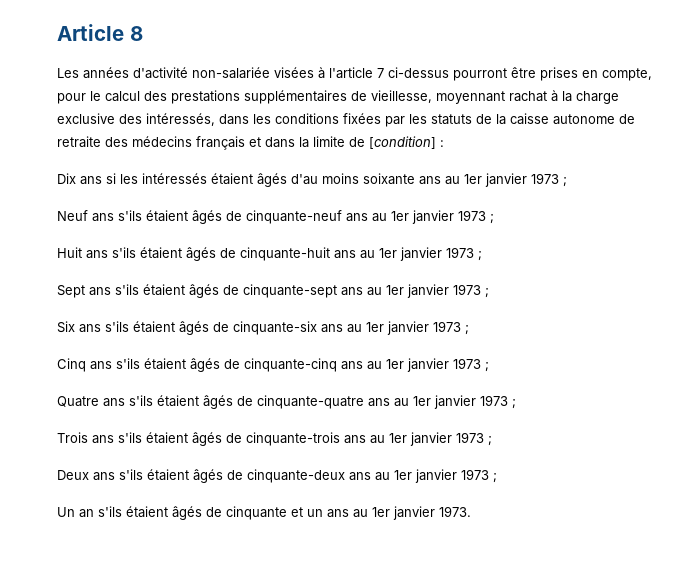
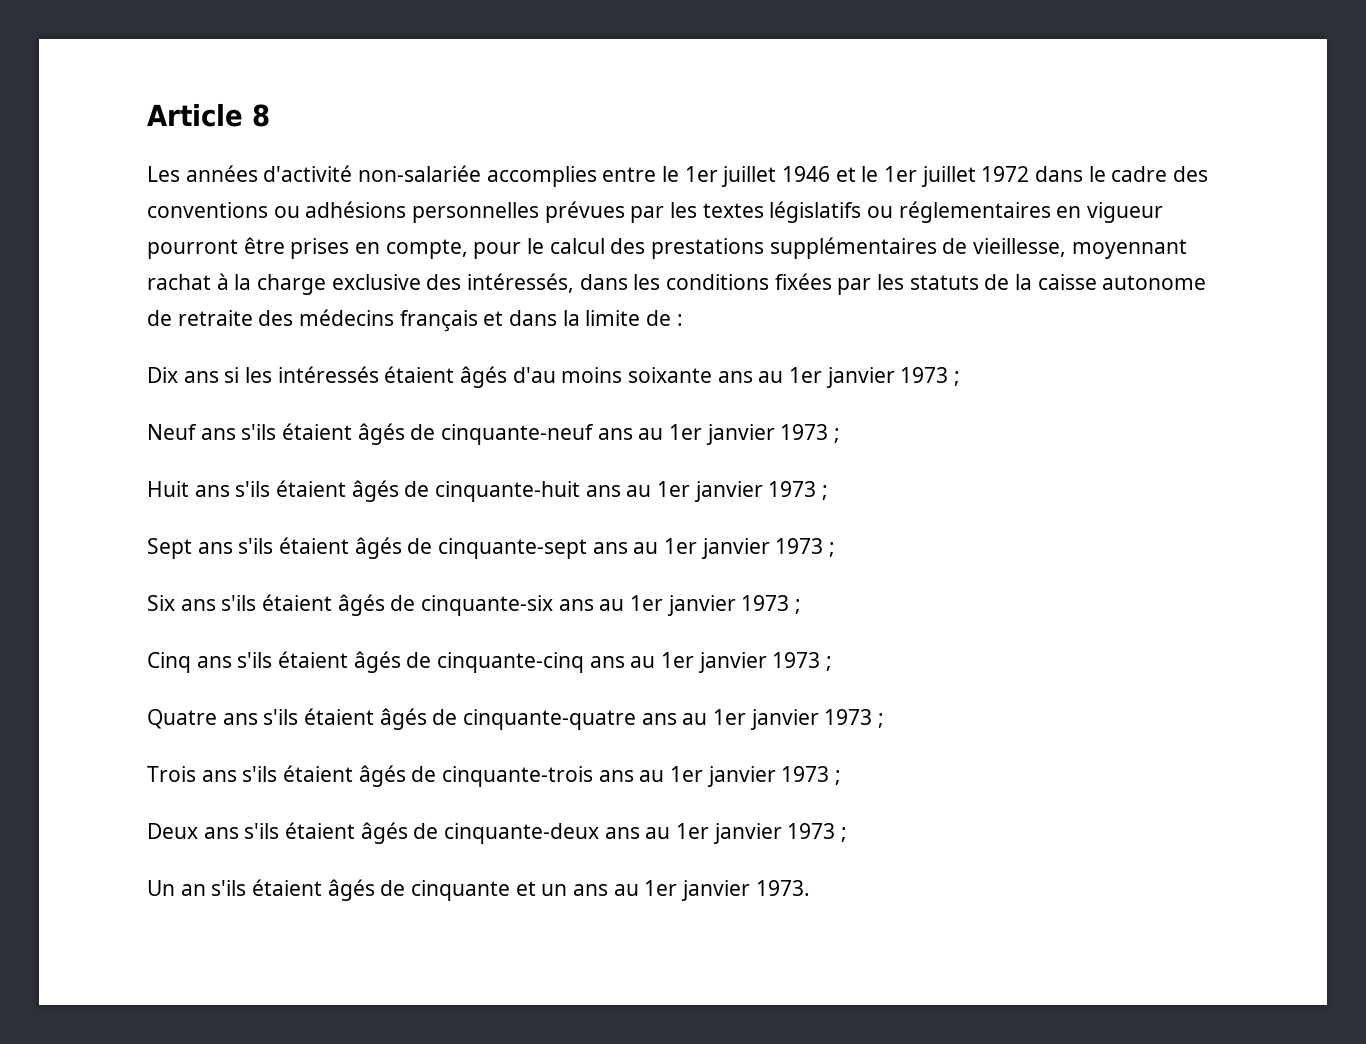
- Les années d'activité non-salariée visées à l'article 7 ci-dessus pourront être prises en compte, pour le calcul des prestations supplémentaires de vieillesse, moyennant rachat à la charge exclusive des intéressés, dans les conditions fixées par les statuts de la caisse autonome de retraite des médecins français et dans la limite de [condition] :
+ Les années d'activité non-salariée accomplies entre le 1er juillet 1946 et le 1er juillet 1972 dans le cadre des conventions ou adhésions personnelles prévues par les textes législatifs ou réglementaires en vigueur pourront être prises en compte, pour le calcul des prestations supplémentaires de vieillesse, moyennant rachat à la charge exclusive des intéressés, dans les conditions fixées par les statuts de la caisse autonome de retraite des médecins français et dans la limite de :

